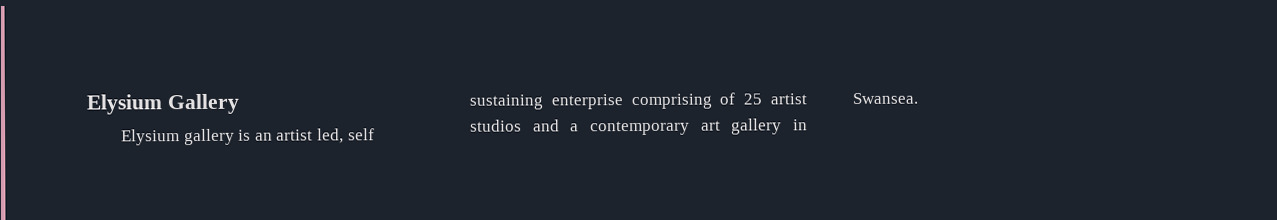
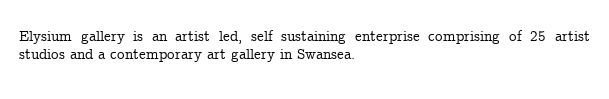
- Elysium Gallery

